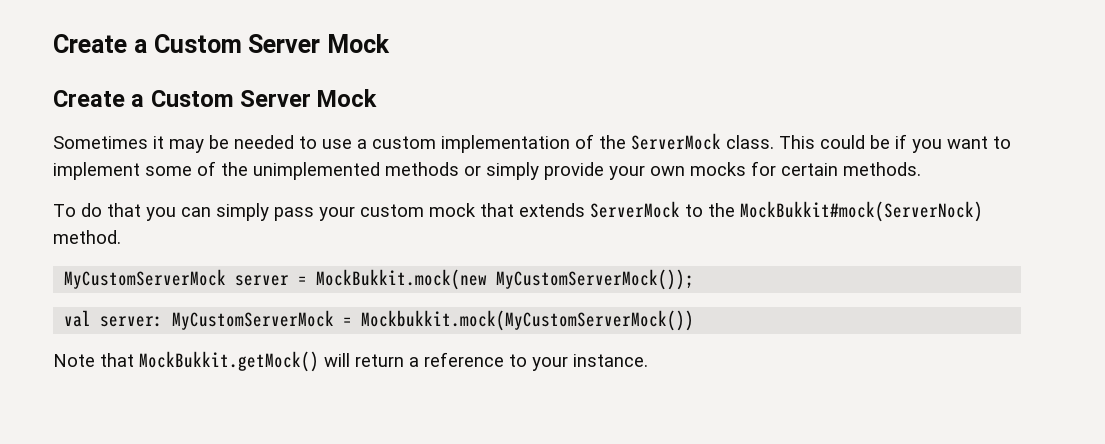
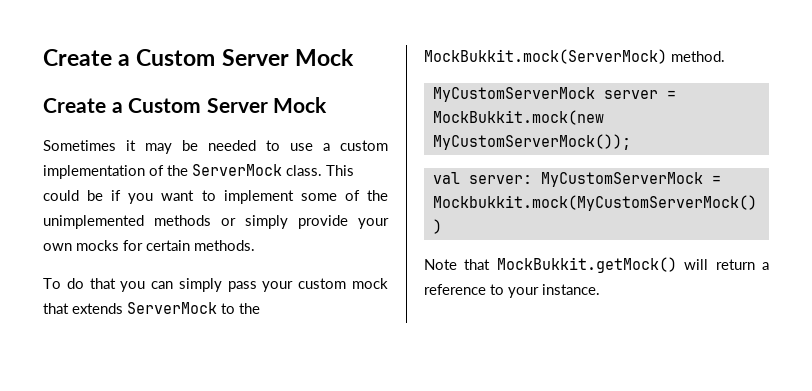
- To do that you can simply pass your custom mock that extends ServerMock to the MockBukkit#mock(ServerNock) method.
+ To do that you can simply pass your custom mock that extends ServerMock to the MockBukkit.mock(ServerMock) method.

